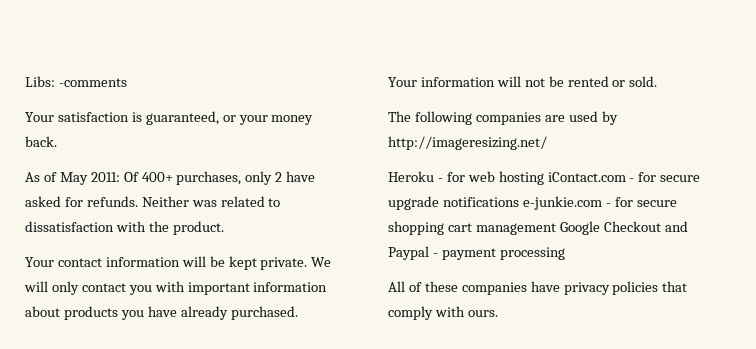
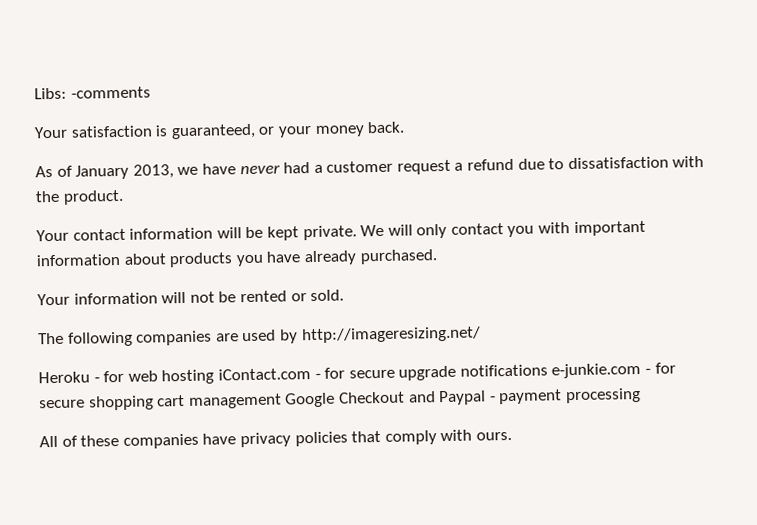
- As of May 2011: Of 400+ purchases, only 2 have asked for refunds. Neither was related to dissatisfaction with the product.
+ As of January 2013, we have never had a customer request a refund due to dissatisfaction with the product.

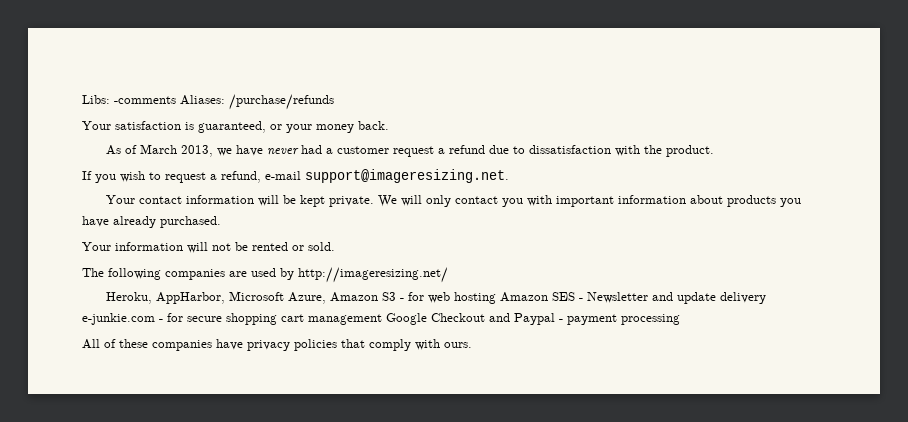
- Libs: -comments
+ Libs: -comments Aliases: /purchase/refunds
- As of January 2013, we have never had a customer request a refund due to dissatisfaction with the product.
+ As of March 2013, we have never had a customer request a refund due to dissatisfaction with the product.
+ If you wish to request a refund, e-mail support@imageresizing.net.
- Heroku - for web hosting iContact.com - for secure upgrade notifications e-junkie.com - for secure shopping cart management Google Checkout and Paypal - payment processing
+ Heroku, AppHarbor, Microsoft Azure, Amazon S3 - for web hosting Amazon SES - Newsletter and update delivery e-junkie.com - for secure shopping cart management Google Checkout and Paypal - payment processing

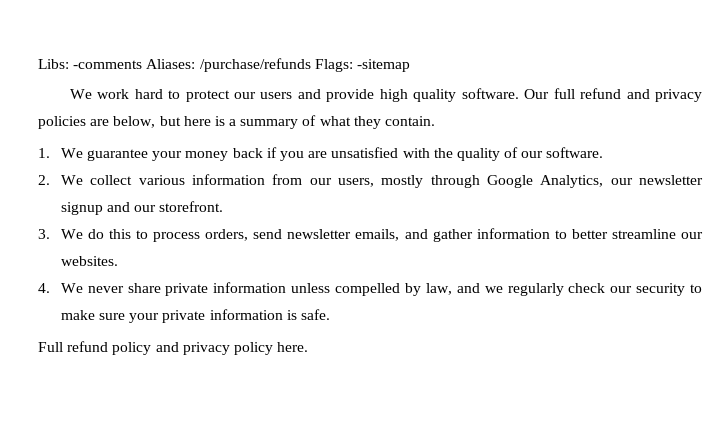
- Libs: -comments Aliases: /purchase/refunds
- Your satisfaction is guaranteed, or your money back.
- As of March 2013, we have never had a customer request a refund due to dissatisfaction with the product.
- If you wish to request a refund, e-mail support@imageresizing.net.
- Your contact information will be kept private. We will only contact you with important information about products you have already purchased.
- Your information will not be rented or sold.
- The following companies are used by http://imageresizing.net/
- Heroku, AppHarbor, Microsoft Azure, Amazon S3 - for web hosting Amazon SES - Newsletter and update delivery e-junkie.com - for secure shopping cart management Google Checkout and Paypal - payment processing
- All of these companies have privacy policies that comply with ours.
+ Libs: -comments Aliases: /purchase/refunds Flags: -sitemap
+ We work hard to protect our users and provide high quality software. Our full refund and privacy policies are below, but here is a summary of what they contain.
+ 1. We guarantee your money back if you are unsatisfied with the quality of our software.
+ 2. We collect various information from our users, mostly through Google Analytics, our newsletter signup and our storefront.
+ 3. We do this to process orders, send newsletter emails, and gather information to better streamline our websites.
+ 4. We never share private information unless compelled by law, and we regularly check our security to make sure your private information is safe.
+ Full refund policy and privacy policy here.

